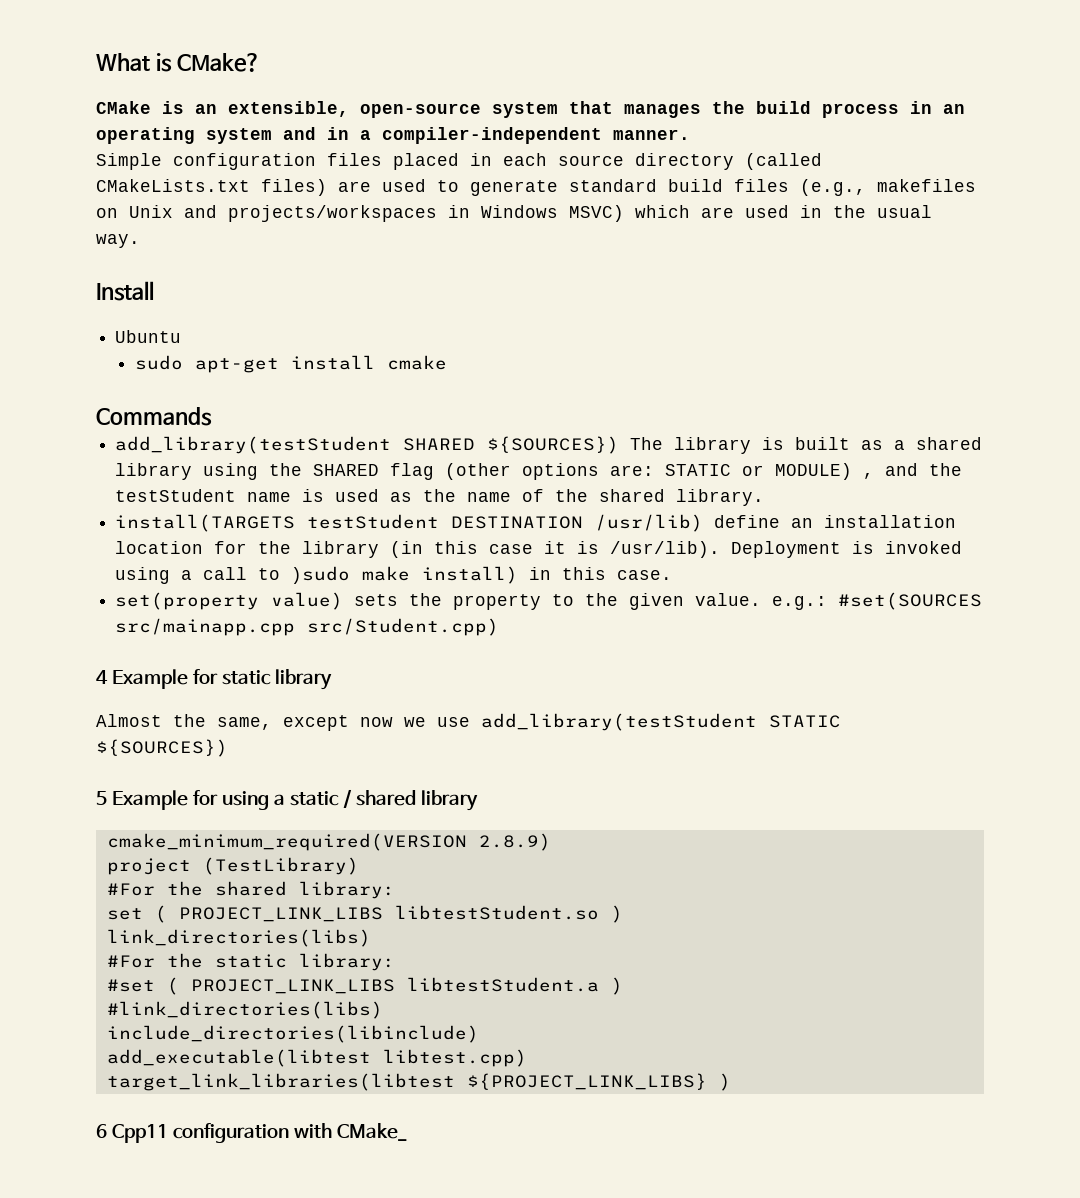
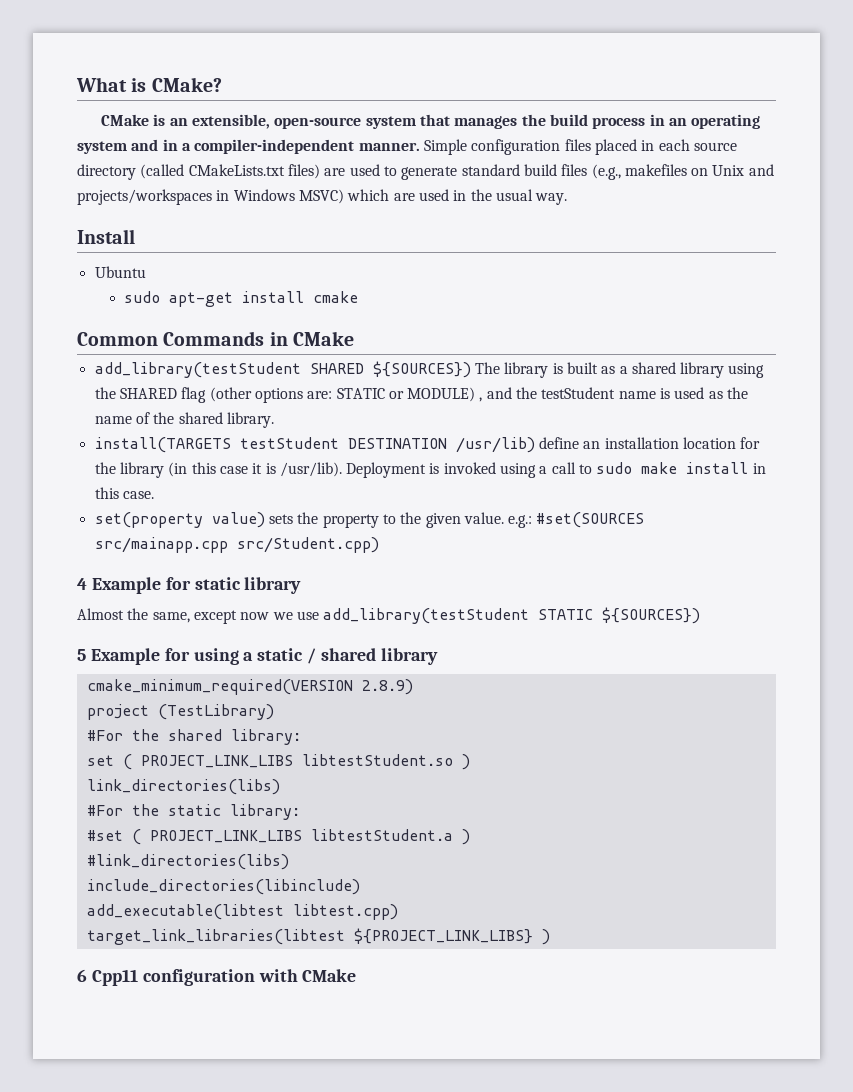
- CMake is an extensible, open-source system that manages the build process in an operating system and in a compiler-independent manner.
- Simple configuration files placed in each source directory (called CMakeLists.txt files) are used to generate standard build files (e.g., makefiles on Unix and projects/workspaces in Windows MSVC) which are used in the usual way.
+ CMake is an extensible, open-source system that manages the build process in an operating system and in a compiler-independent manner. Simple configuration files placed in each source directory (called CMakeLists.txt files) are used to generate standard build files (e.g., makefiles on Unix and projects/workspaces in Windows MSVC) which are used in the usual way.
- Commands
+ Common Commands in CMake
- Deployment is invoked using a call to )sudo make install) in this case.
+ Deployment is invoked using a call to sudo make install in this case.
- 6 Cpp11 configuration with CMake_
+ 6 Cpp11 configuration with CMake

